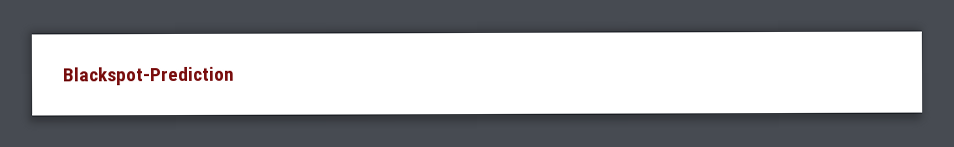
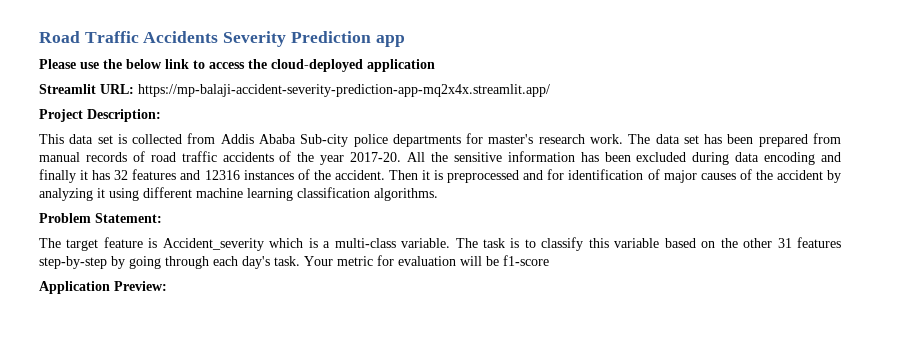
- Blackspot-Prediction
+ Road Traffic Accidents Severity Prediction app
+ Please use the below link to access the cloud-deployed application
+ Streamlit URL: https://mp-balaji-accident-severity-prediction-app-mq2x4x.streamlit.app/
+ Project Description:
+ This data set is collected from Addis Ababa Sub-city police departments for master's research work. The data set has been prepared from manual records of road traffic accidents of the year 2017-20. All the sensitive information has been excluded during data encoding and finally it has 32 features and 12316 instances of the accident. Then it is preprocessed and for identification of major causes of the accident by analyzing it using different machine learning classification algorithms.
+ Problem Statement:
+ The target feature is Accident_severity which is a multi-class variable. The task is to classify this variable based on the other 31 features step-by-step by going through each day's task. Your metric for evaluation will be f1-score
+ Application Preview:

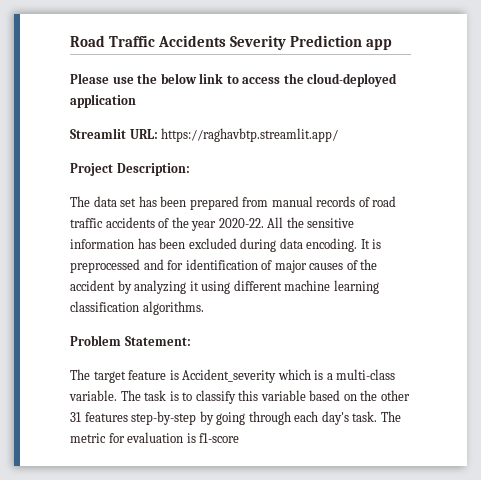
- Streamlit URL: https://mp-balaji-accident-severity-prediction-app-mq2x4x.streamlit.app/
+ Streamlit URL: https://raghavbtp.streamlit.app/
- This data set is collected from Addis Ababa Sub-city police departments for master's research work. The data set has been prepared from manual records of road traffic accidents of the year 2017-20.
+ The data set has been prepared from manual records of road traffic accidents of the year 2020-22.
- All the sensitive information has been excluded during data encoding and finally it has 32 features and 12316 instances of the accident. Then it is preprocessed and for identification of major causes of the accident by analyzing it using different machine learning classification algorithms.
+ All the sensitive information has been excluded during data encoding. It is preprocessed and for identification of major causes of the accident by analyzing it using different machine learning classification algorithms.
- Your metric for evaluation will be f1-score
+ The metric for evaluation is f1-score
- Application Preview:

